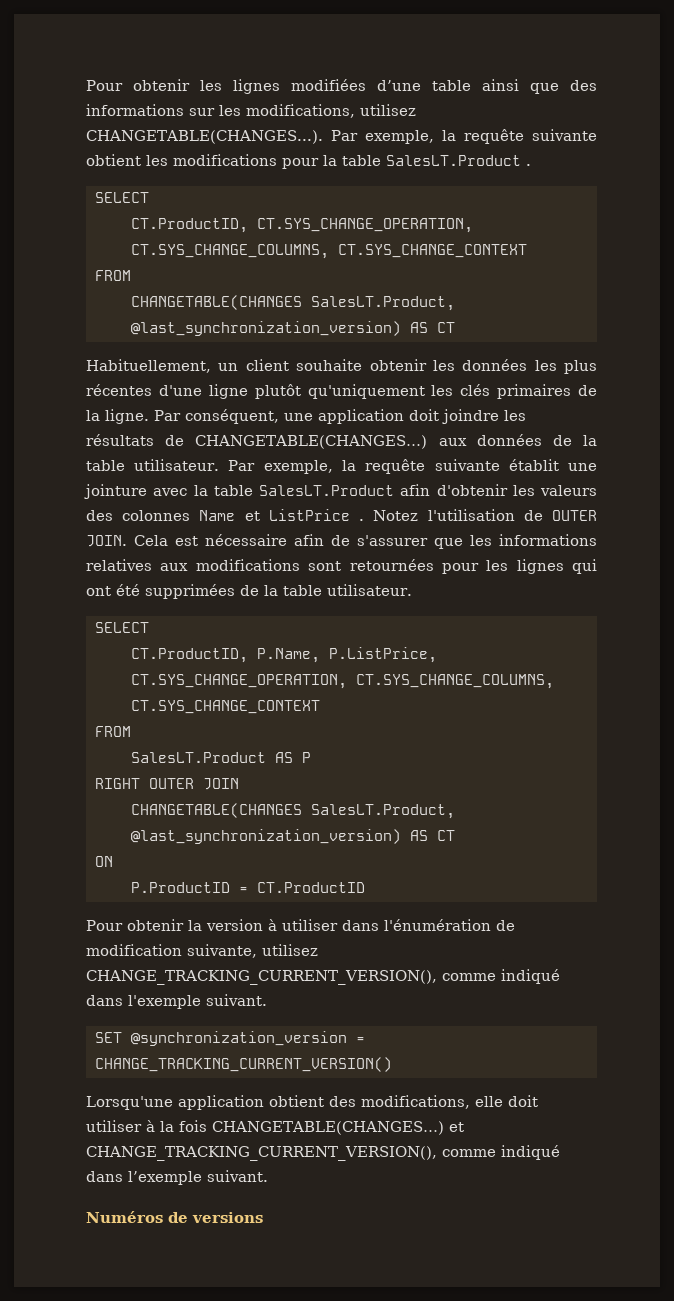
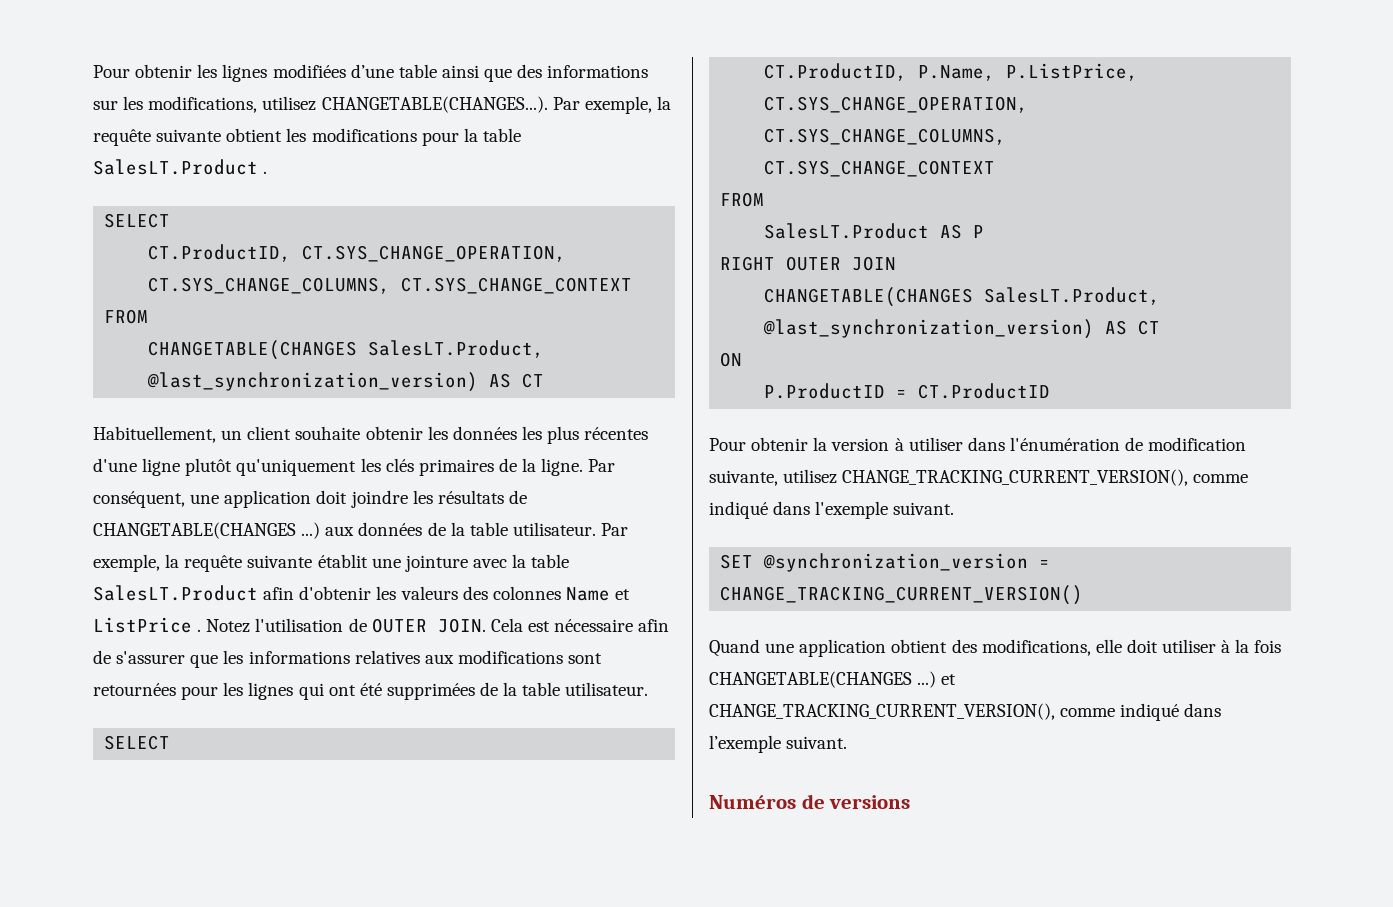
- Par conséquent, une application doit joindre les résultats de CHANGETABLE(CHANGES…) aux données de la table utilisateur.
+ Par conséquent, une application doit joindre les résultats de CHANGETABLE(CHANGES ...) aux données de la table utilisateur.
- Lorsqu'une application obtient des modifications, elle doit utiliser à la fois CHANGETABLE(CHANGES…) et CHANGE_TRACKING_CURRENT_VERSION(), comme indiqué dans l’exemple suivant.
+ Quand une application obtient des modifications, elle doit utiliser à la fois CHANGETABLE(CHANGES ...) et CHANGE_TRACKING_CURRENT_VERSION(), comme indiqué dans l’exemple suivant.

